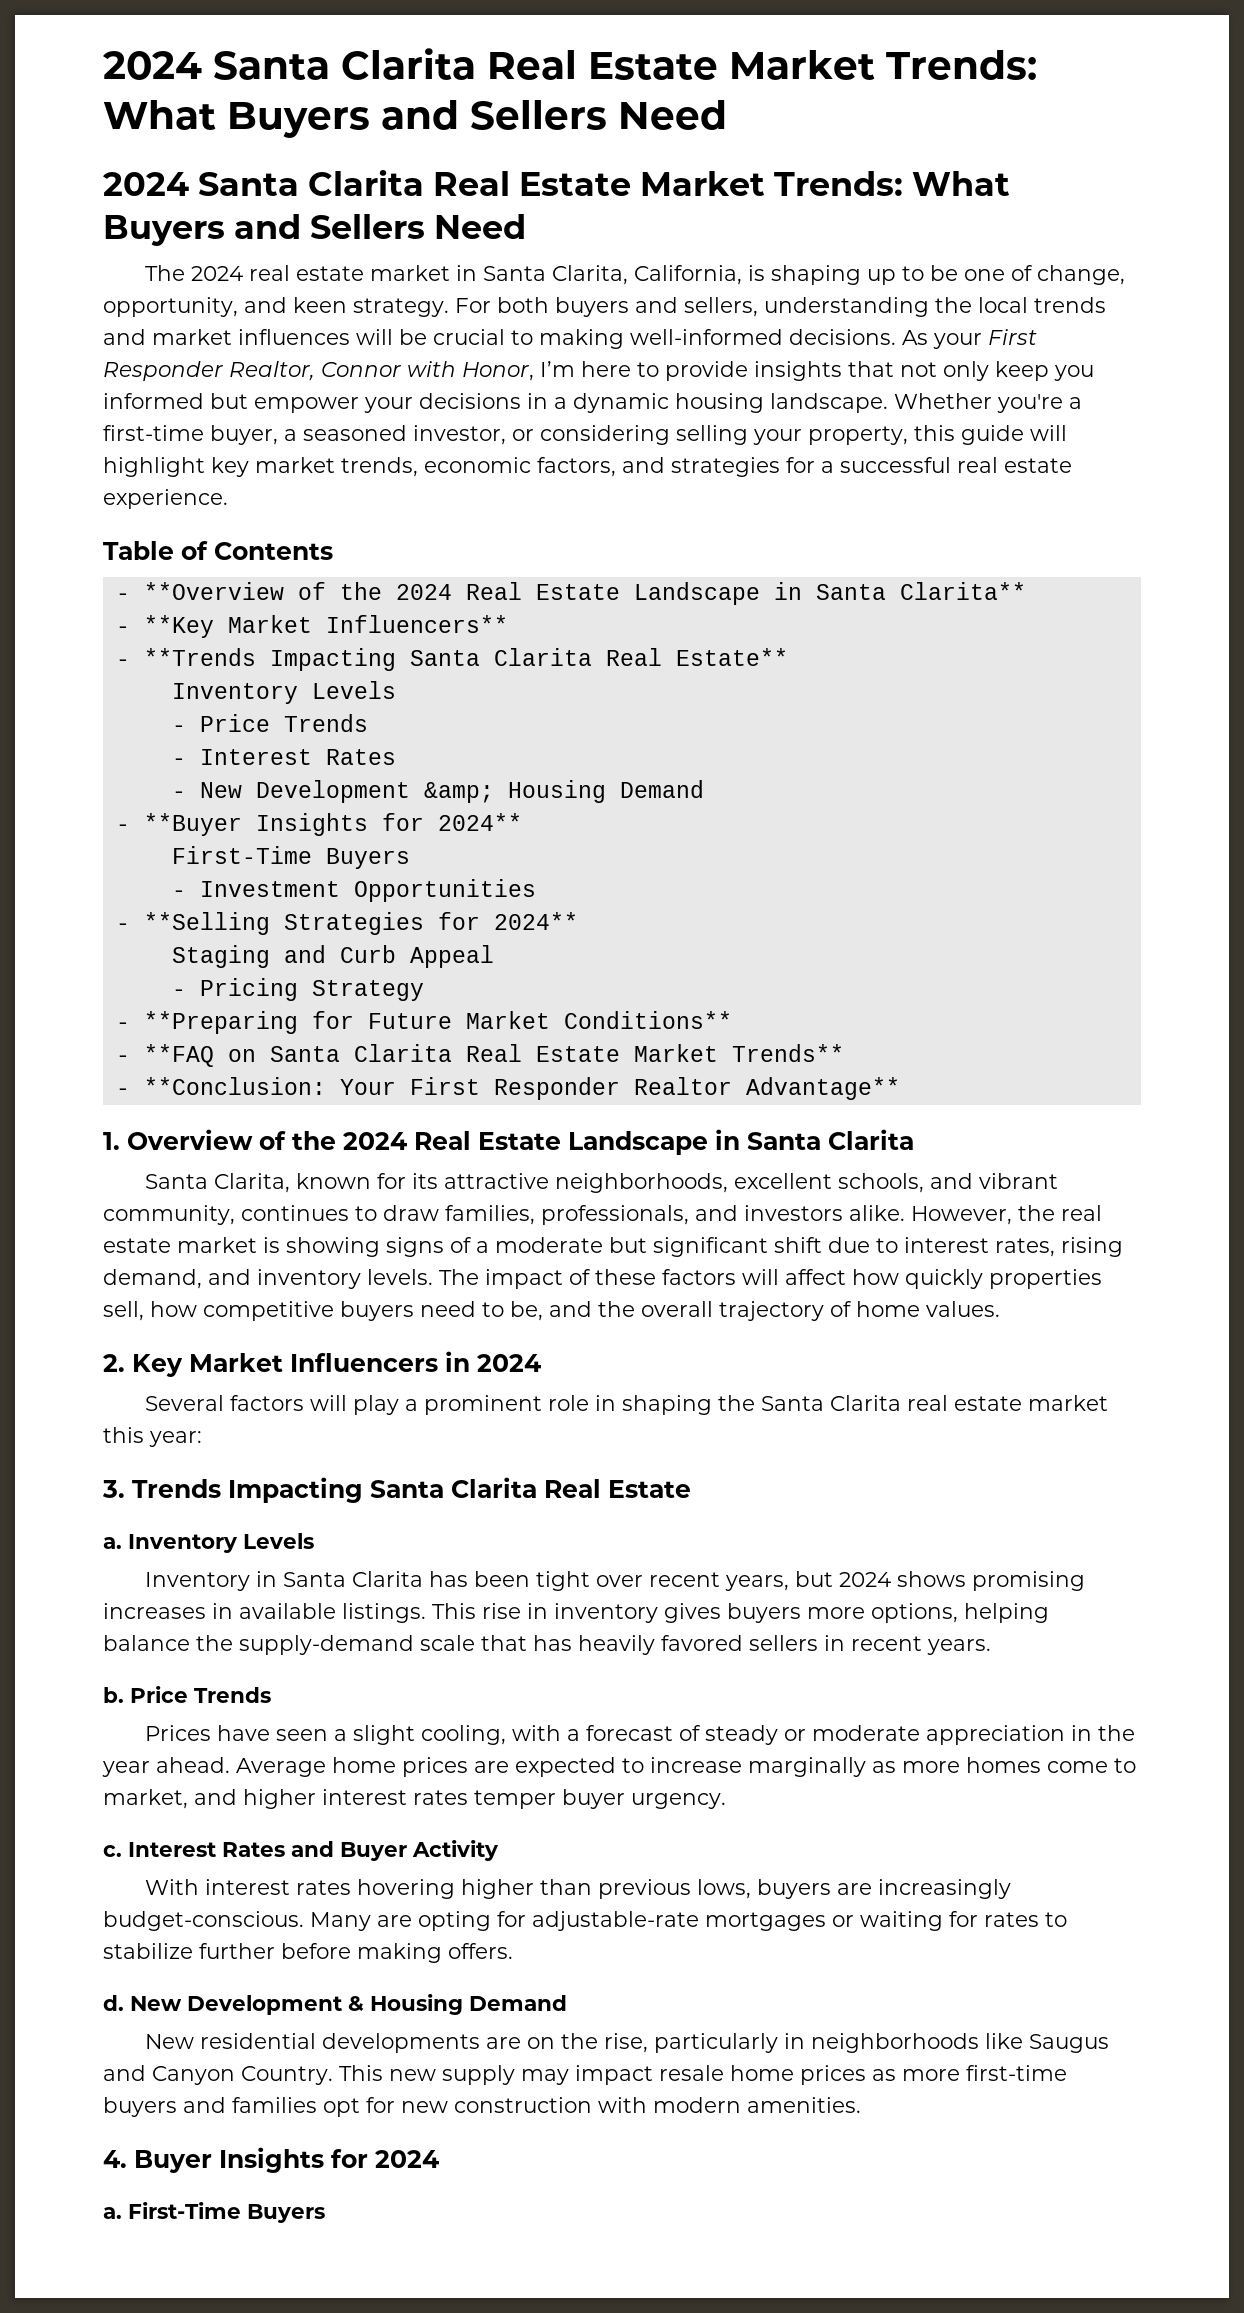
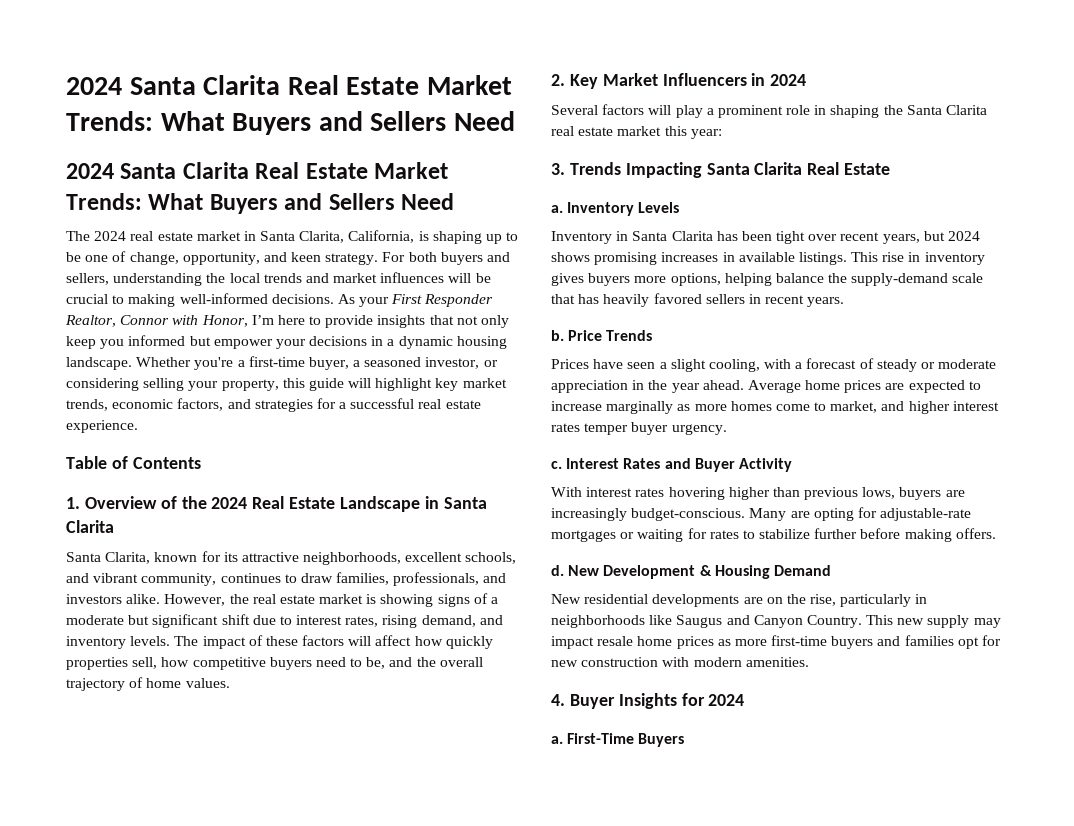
- - **Overview of the 2024 Real Estate Landscape in Santa Clarita**
- - **Key Market Influencers**
- - **Trends Impacting Santa Clarita Real Estate**
- Inventory Levels
- - Price Trends
- - Interest Rates
- - New Development &amp; Housing Demand
- - **Buyer Insights for 2024**
- First-Time Buyers
- - Investment Opportunities
- - **Selling Strategies for 2024**
- Staging and Curb Appeal
- - Pricing Strategy
- - **Preparing for Future Market Conditions**
- - **FAQ on Santa Clarita Real Estate Market Trends**
- - **Conclusion: Your First Responder Realtor Advantage**

